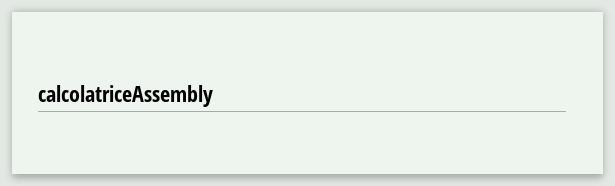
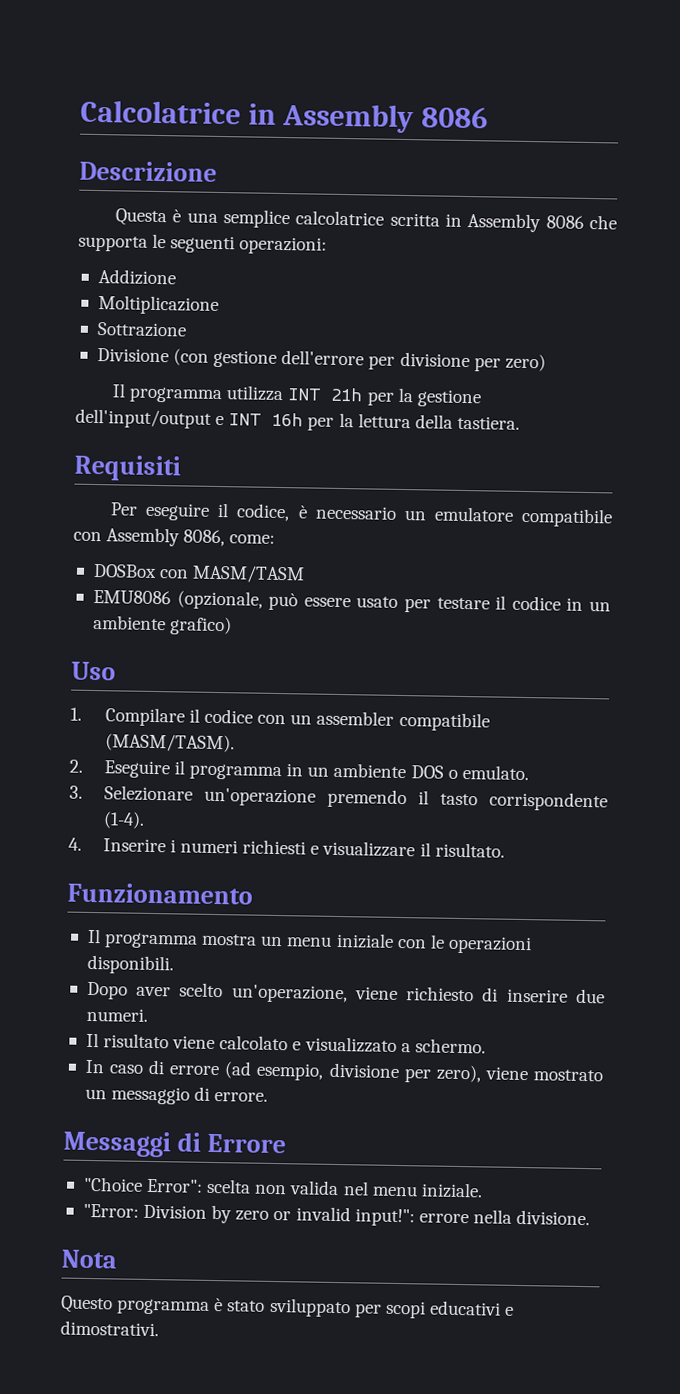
- calcolatriceAssembly
+ Calcolatrice in Assembly 8086
+ Descrizione
+ Questa è una semplice calcolatrice scritta in Assembly 8086 che supporta le seguenti operazioni:
+ Addizione
+ Moltiplicazione
+ Sottrazione
+ Divisione (con gestione dell'errore per divisione per zero)
+ Il programma utilizza INT 21h per la gestione dell'input/output e INT 16h per la lettura della tastiera.
+ Requisiti
+ Per eseguire il codice, è necessario un emulatore compatibile con Assembly 8086, come:
+ DOSBox con MASM/TASM
+ EMU8086 (opzionale, può essere usato per testare il codice in un ambiente grafico)
+ Uso
+ 1. Compilare il codice con un assembler compatibile (MASM/TASM).
+ 2. Eseguire il programma in un ambiente DOS o emulato.
+ 3. Selezionare un'operazione premendo il tasto corrispondente (1-4).
+ 4. Inserire i numeri richiesti e visualizzare il risultato.
+ Funzionamento
+ Il programma mostra un menu iniziale con le operazioni disponibili.
+ Dopo aver scelto un'operazione, viene richiesto di inserire due numeri.
+ Il risultato viene calcolato e visualizzato a schermo.
+ In caso di errore (ad esempio, divisione per zero), viene mostrato un messaggio di errore.
+ Messaggi di Errore
+ "Choice Error": scelta non valida nel menu iniziale.
+ "Error: Division by zero or invalid input!": errore nella divisione.
+ Nota
+ Questo programma è stato sviluppato per scopi educativi e dimostrativi.

